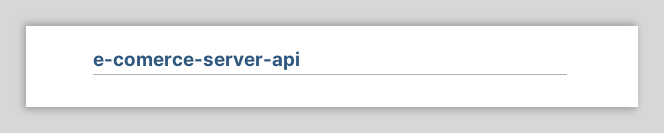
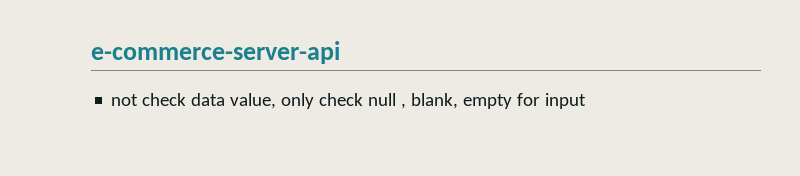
- e-comerce-server-api
+ e-commerce-server-api
+ not check data value, only check null , blank, empty for input

